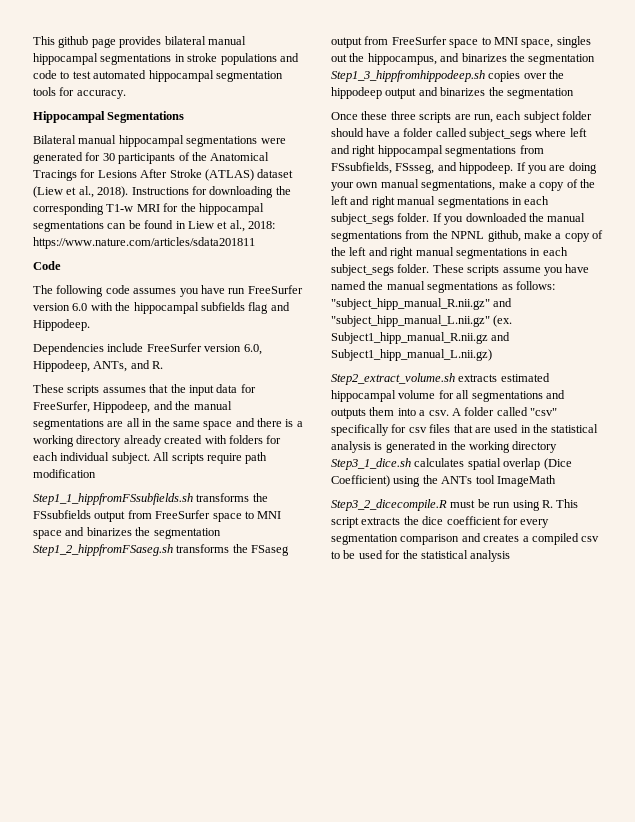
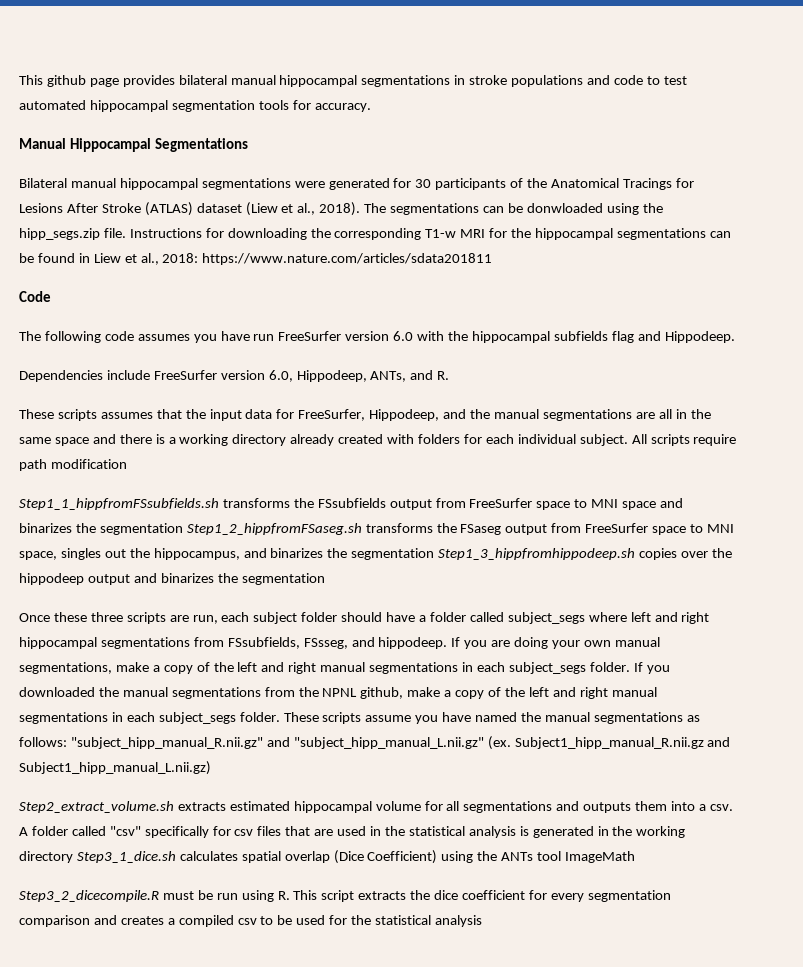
- Hippocampal Segmentations
+ Manual Hippocampal Segmentations
+ The segmentations can be donwloaded using the hipp_segs.zip file.

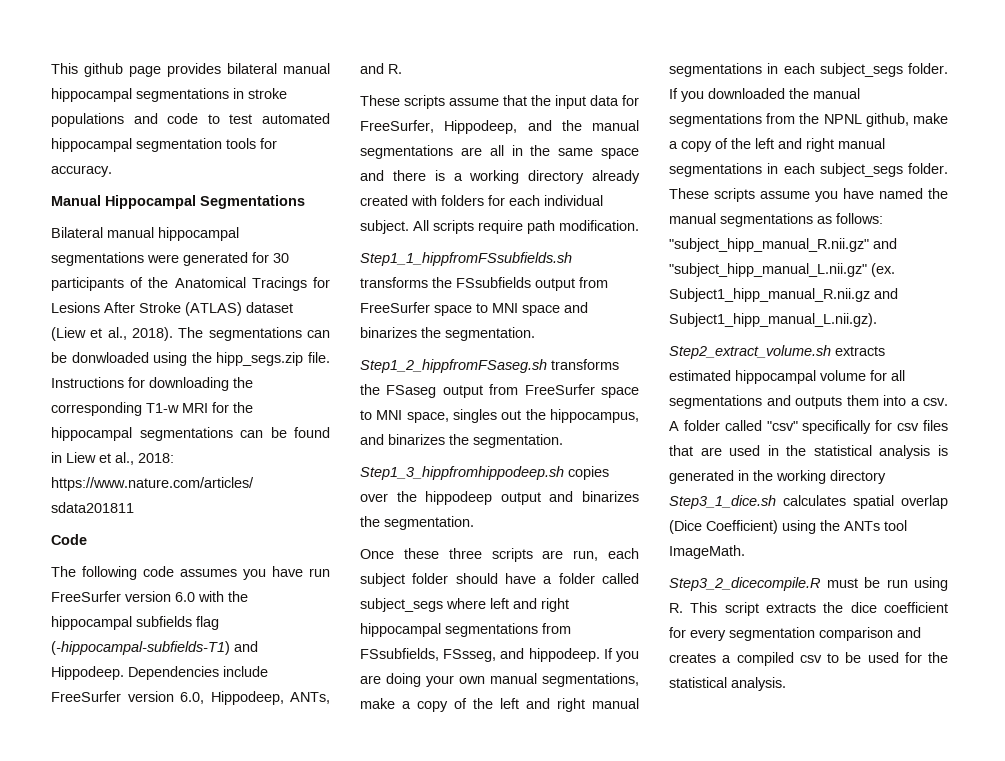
- The following code assumes you have run FreeSurfer version 6.0 with the hippocampal subfields flag and Hippodeep.
- Dependencies include FreeSurfer version 6.0, Hippodeep, ANTs, and R.
+ The following code assumes you have run FreeSurfer version 6.0 with the hippocampal subfields flag (-hippocampal-subfields-T1) and Hippodeep. Dependencies include FreeSurfer version 6.0, Hippodeep, ANTs, and R.
- These scripts assumes that the input data for FreeSurfer, Hippodeep, and the manual segmentations are all in the same space and there is a working directory already created with folders for each individual subject.
+ These scripts assume that the input data for FreeSurfer, Hippodeep, and the manual segmentations are all in the same space and there is a working directory already created with folders for each individual subject.
- All scripts require path modification
+ All scripts require path modification.
- Step1_1_hippfromFSsubfields.sh transforms the FSsubfields output from FreeSurfer space to MNI space and binarizes the segmentation Step1_2_hippfromFSaseg.sh transforms the FSaseg output from FreeSurfer space to MNI space, singles out the hippocampus, and binarizes the segmentation Step1_3_hippfromhippodeep.sh copies over the hippodeep output and binarizes the segmentation
+ Step1_1_hippfromFSsubfields.sh transforms the FSsubfields output from FreeSurfer space to MNI space and binarizes the segmentation.
+ Step1_2_hippfromFSaseg.sh transforms the FSaseg output from FreeSurfer space to MNI space, singles out the hippocampus, and binarizes the segmentation.
+ Step1_3_hippfromhippodeep.sh copies over the hippodeep output and binarizes the segmentation.
- Subject1_hipp_manual_R.nii.gz and Subject1_hipp_manual_L.nii.gz)
+ Subject1_hipp_manual_R.nii.gz and Subject1_hipp_manual_L.nii.gz).
- A folder called "csv" specifically for csv files that are used in the statistical analysis is generated in the working directory Step3_1_dice.sh calculates spatial overlap (Dice Coefficient) using the ANTs tool ImageMath
+ A folder called "csv" specifically for csv files that are used in the statistical analysis is generated in the working directory Step3_1_dice.sh calculates spatial overlap (Dice Coefficient) using the ANTs tool ImageMath.
- Step3_2_dicecompile.R must be run using R. This script extracts the dice coefficient for every segmentation comparison and creates a compiled csv to be used for the statistical analysis
+ Step3_2_dicecompile.R must be run using R. This script extracts the dice coefficient for every segmentation comparison and creates a compiled csv to be used for the statistical analysis.

